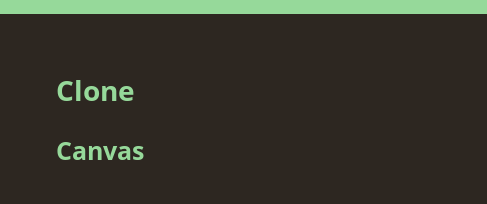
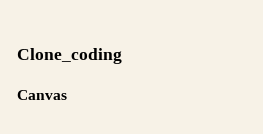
- Clone
+ Clone_coding

